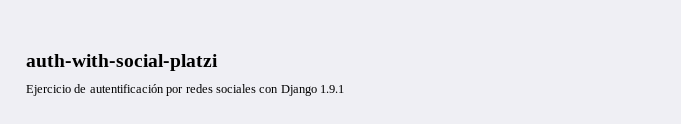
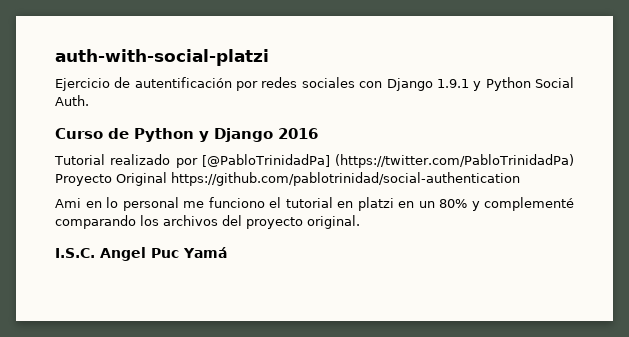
- Ejercicio de autentificación por redes sociales con Django 1.9.1
+ Ejercicio de autentificación por redes sociales con Django 1.9.1 y Python Social Auth.
+ Curso de Python y Django 2016
+ Tutorial realizado por [@PabloTrinidadPa] (https://twitter.com/PabloTrinidadPa) Proyecto Original https://github.com/pablotrinidad/social-authentication
+ Ami en lo personal me funciono el tutorial en platzi en un 80% y complementé comparando los archivos del proyecto original.
+ I.S.C. Angel Puc Yamá

